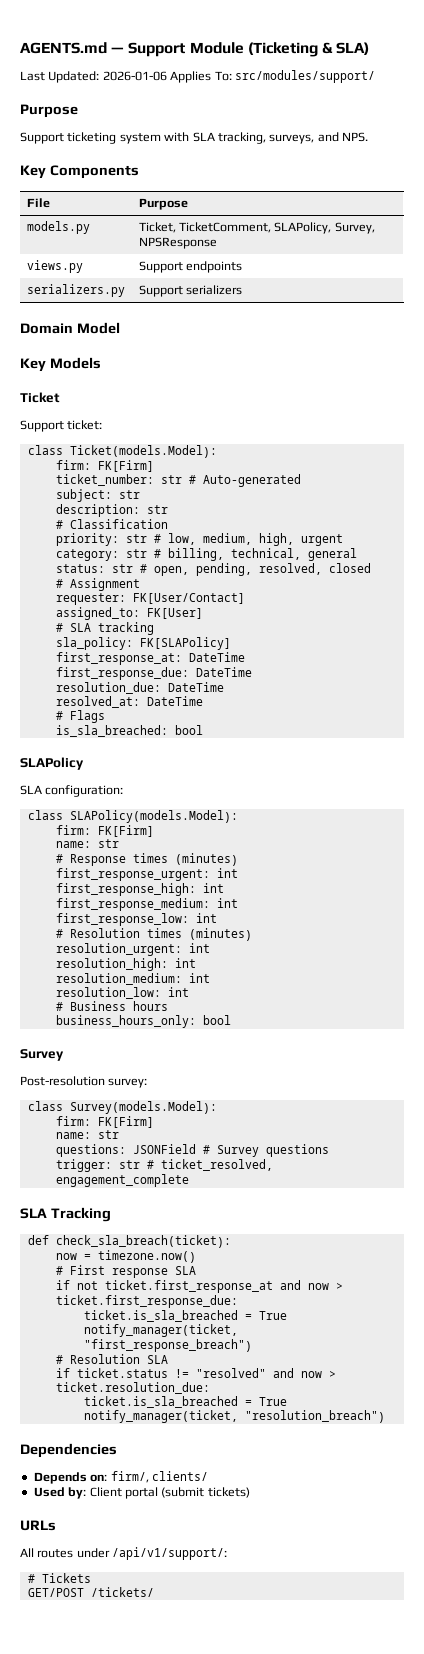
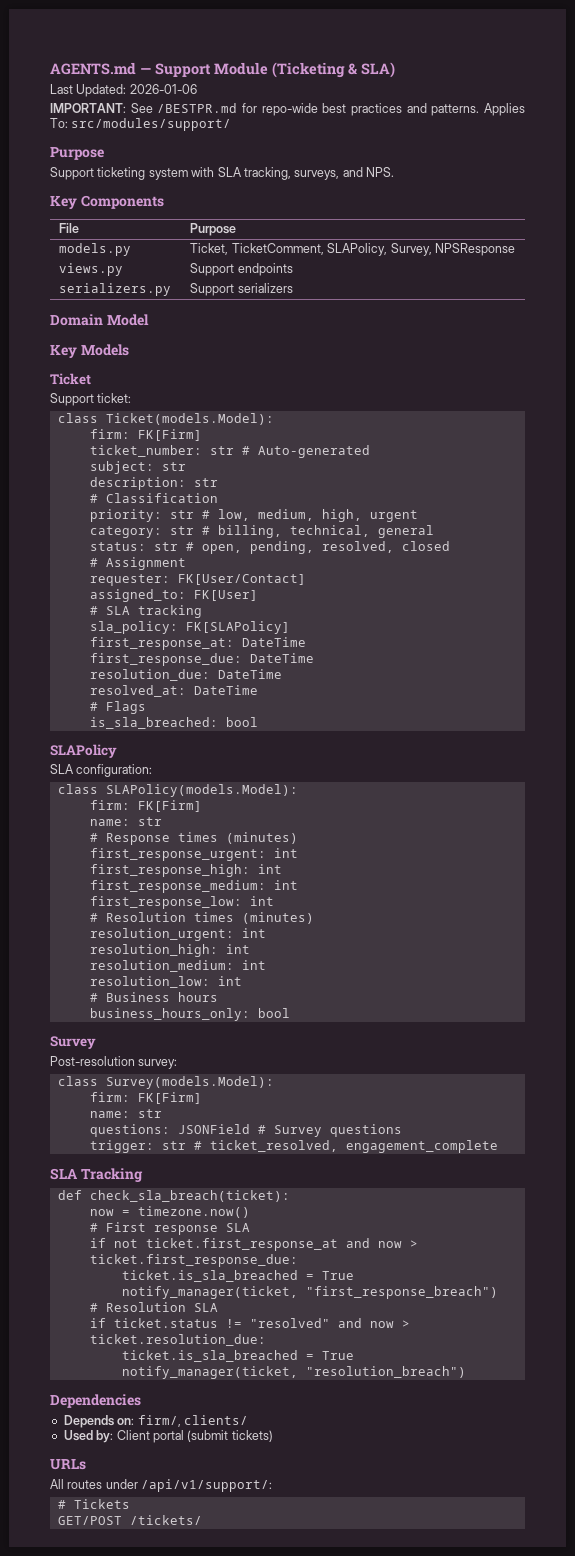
- Last Updated: 2026-01-06 Applies To: src/modules/support/
+ Last Updated: 2026-01-06
+ IMPORTANT: See /BESTPR.md for repo-wide best practices and patterns. Applies To: src/modules/support/

